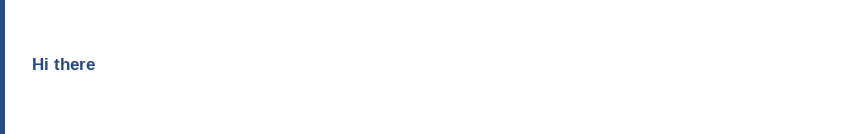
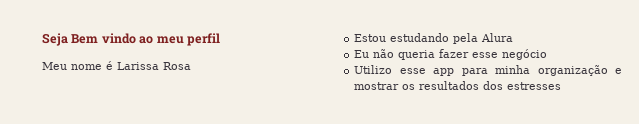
- Hi there
+ Seja Bem vindo ao meu perfil
+ Meu nome é Larissa Rosa
+ Estou estudando pela Alura
+ Eu não queria fazer esse negócio
+ Utilizo esse app para minha organização e mostrar os resultados dos estresses

